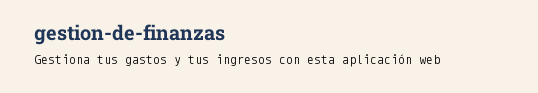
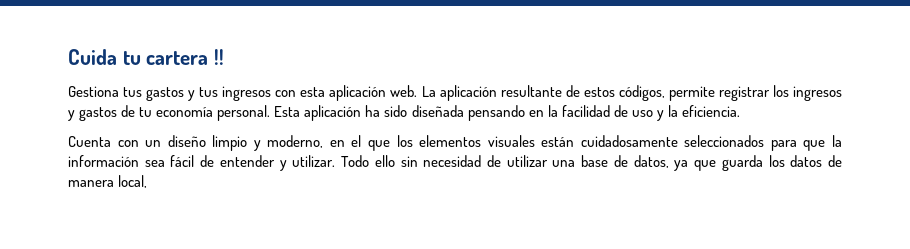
- gestion-de-finanzas
+ Cuida tu cartera !!
- Gestiona tus gastos y tus ingresos con esta aplicación web
+ Gestiona tus gastos y tus ingresos con esta aplicación web. La aplicación resultante de estos códigos, permite registrar los ingresos y gastos de tu economía personal. Esta aplicación ha sido diseñada pensando en la facilidad de uso y la eficiencia.
+ Cuenta con un diseño limpio y moderno, en el que los elementos visuales están cuidadosamente seleccionados para que la información sea fácil de entender y utilizar. Todo ello sin necesidad de utilizar una base de datos, ya que guarda los datos de manera local,

